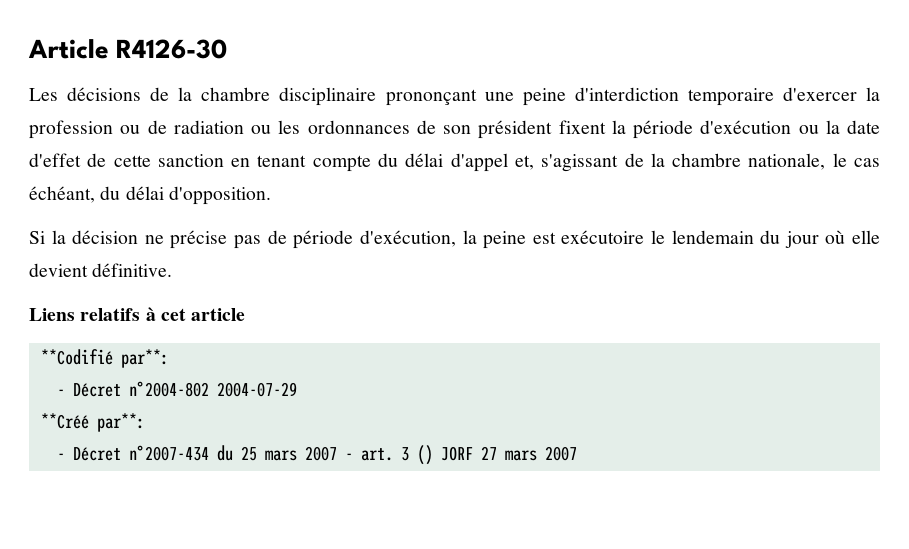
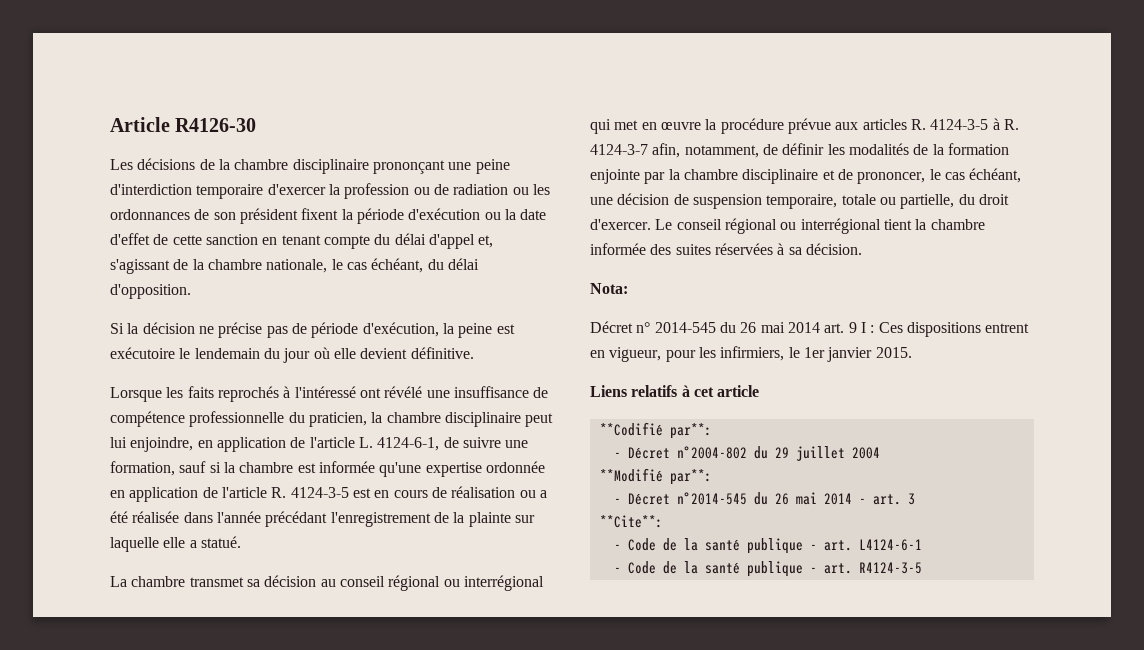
+ Lorsque les faits reprochés à l'intéressé ont révélé une insuffisance de compétence professionnelle du praticien, la chambre disciplinaire peut lui enjoindre, en application de l'article L. 4124-6-1, de suivre une formation, sauf si la chambre est informée qu'une expertise ordonnée en application de l'article R. 4124-3-5 est en cours de réalisation ou a été réalisée dans l'année précédant l'enregistrement de la plainte sur laquelle elle a statué.
+ La chambre transmet sa décision au conseil régional ou interrégional qui met en œuvre la procédure prévue aux articles R. 4124-3-5 à R. 4124-3-7 afin, notamment, de définir les modalités de la formation enjointe par la chambre disciplinaire et de prononcer, le cas échéant, une décision de suspension temporaire, totale ou partielle, du droit d'exercer. Le conseil régional ou interrégional tient la chambre informée des suites réservées à sa décision.
+ Nota:
+ Décret n° 2014-545 du 26 mai 2014 art. 9 I : Ces dispositions entrent en vigueur, pour les infirmiers, le 1er janvier 2015.
- - Décret n°2004-802 2004-07-29
- **Créé par**:
- - Décret n°2007-434 du 25 mars 2007 - art. 3 () JORF 27 mars 2007
+ - Décret n°2004-802 du 29 juillet 2004
+ **Modifié par**:
+ - Décret n°2014-545 du 26 mai 2014 - art. 3
+ **Cite**:
+ - Code de la santé publique - art. L4124-6-1
+ - Code de la santé publique - art. R4124-3-5

